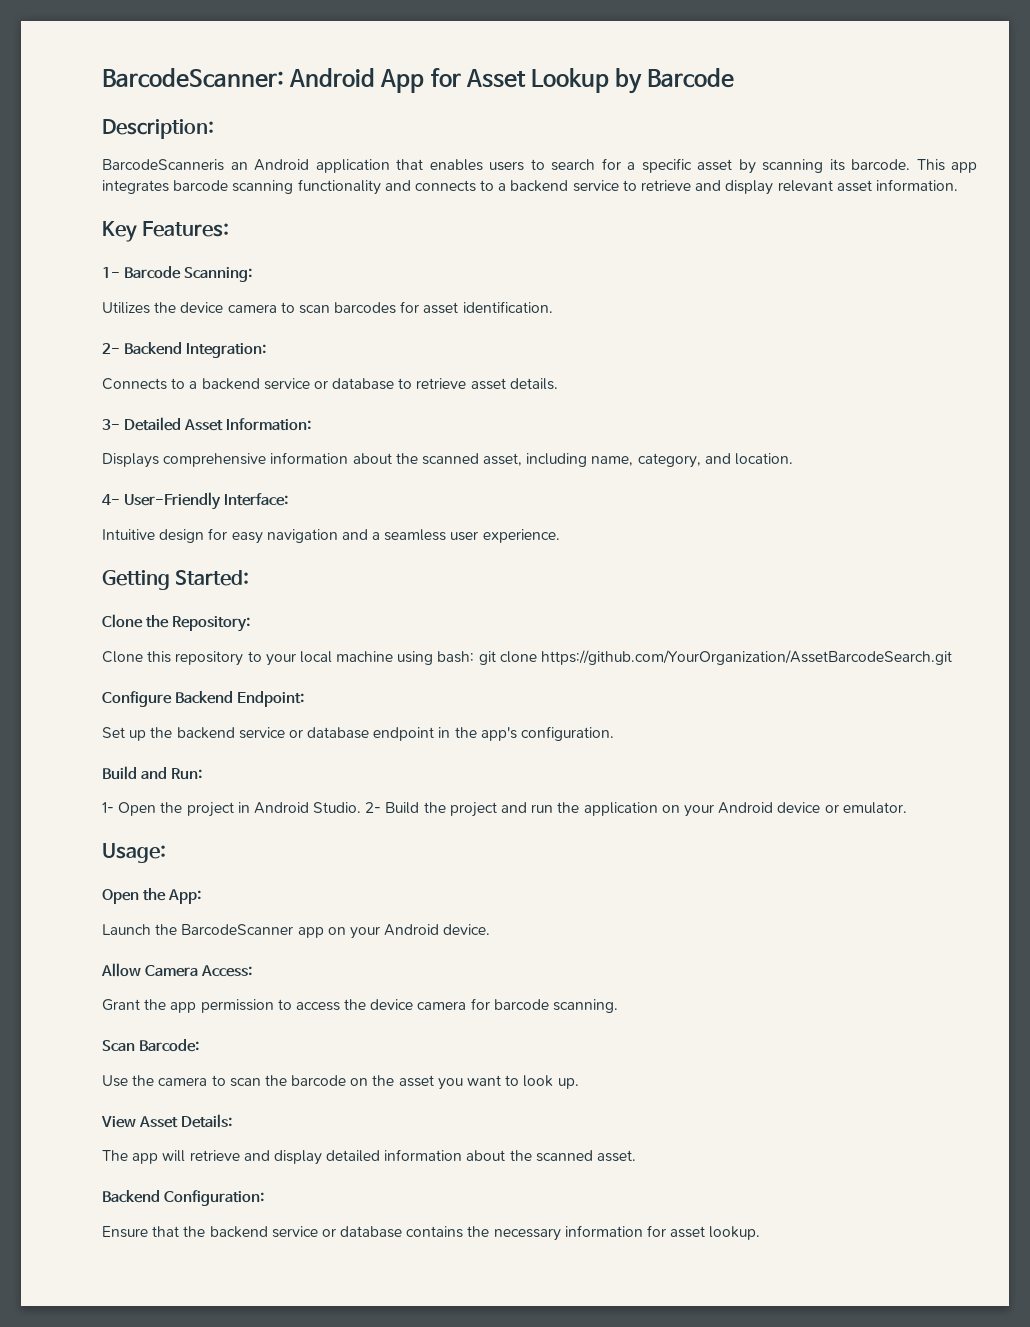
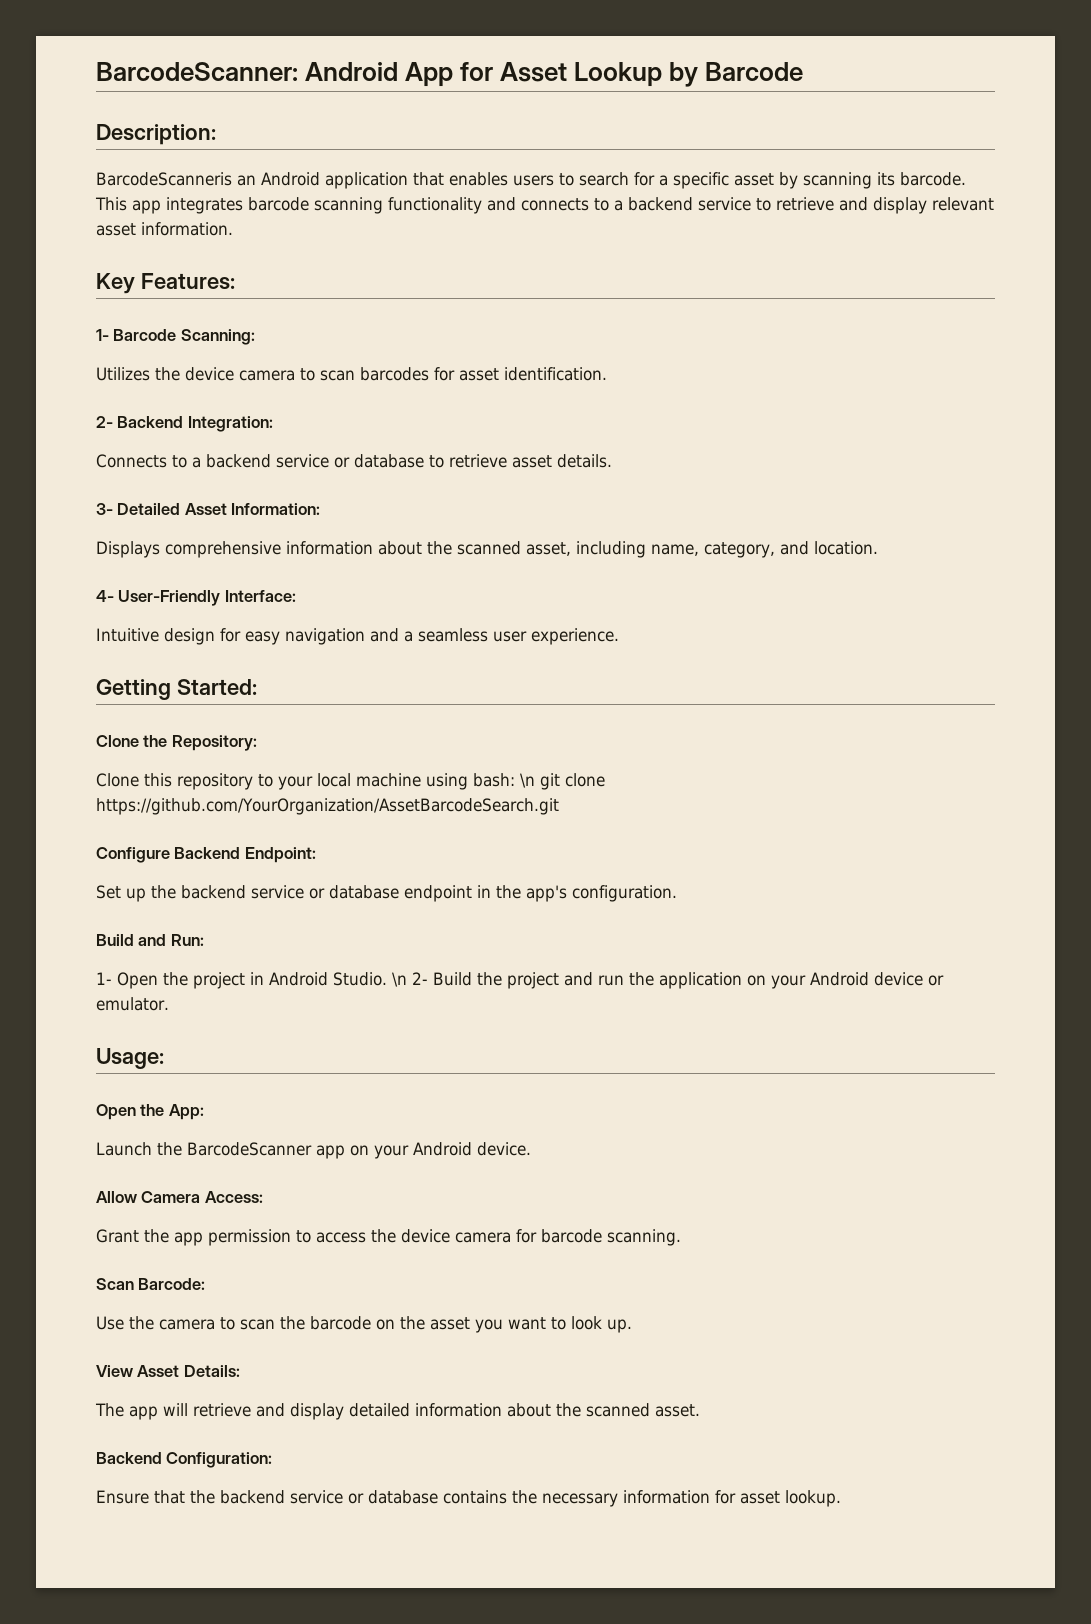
- Clone this repository to your local machine using bash: git clone https://github.com/YourOrganization/AssetBarcodeSearch.git
+ Clone this repository to your local machine using bash: \n git clone https://github.com/YourOrganization/AssetBarcodeSearch.git
- 2- Build the project and run the application on your Android device or emulator.
+ \n 2- Build the project and run the application on your Android device or emulator.

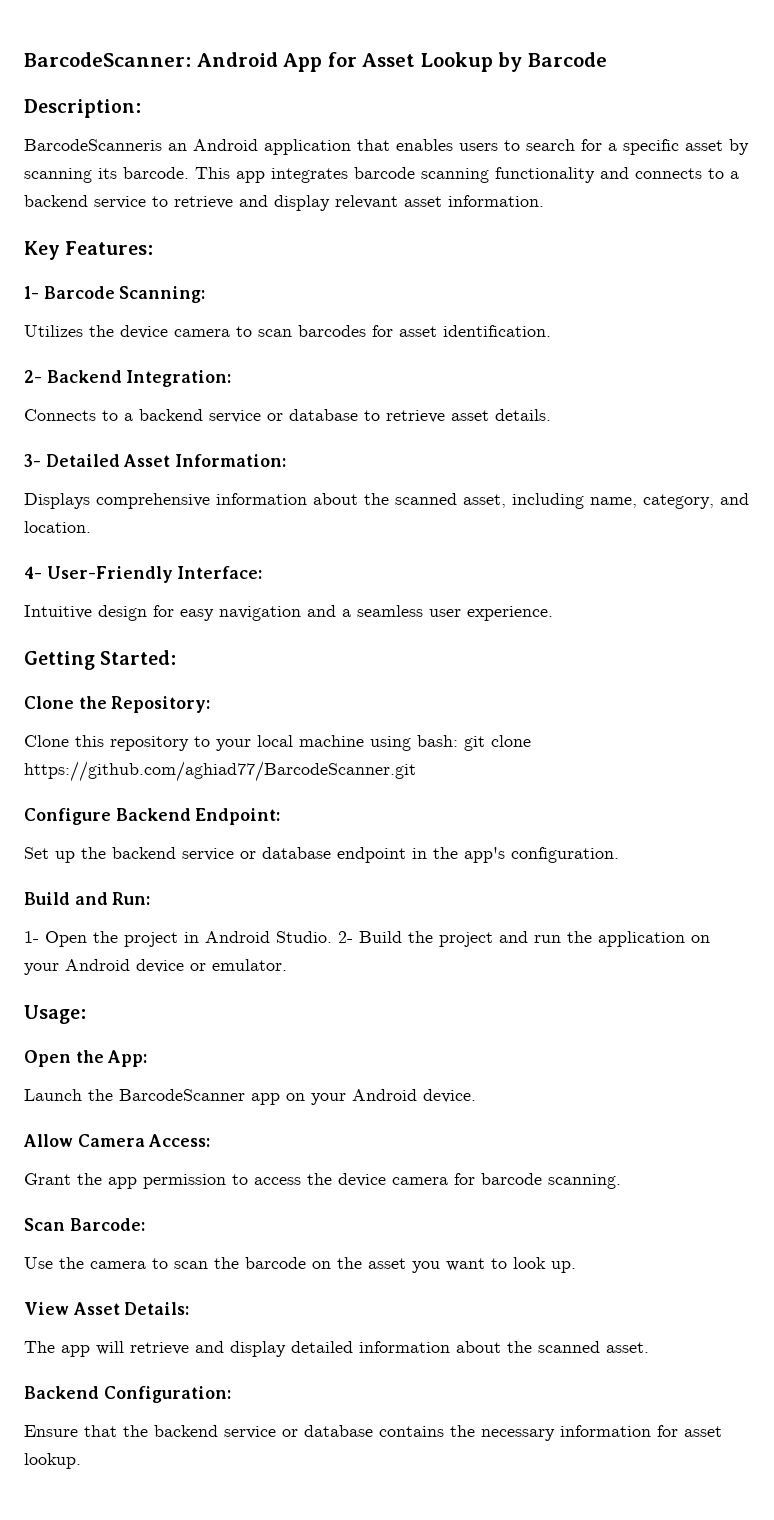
- Clone this repository to your local machine using bash: \n git clone https://github.com/YourOrganization/AssetBarcodeSearch.git
+ Clone this repository to your local machine using bash: git clone https://github.com/aghiad77/BarcodeScanner.git
- \n 2- Build the project and run the application on your Android device or emulator.
+ 2- Build the project and run the application on your Android device or emulator.

